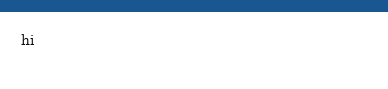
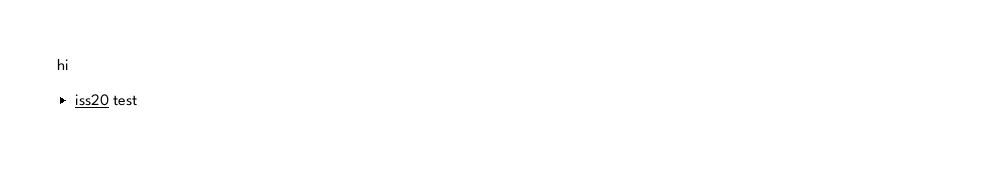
+ iss20 test

